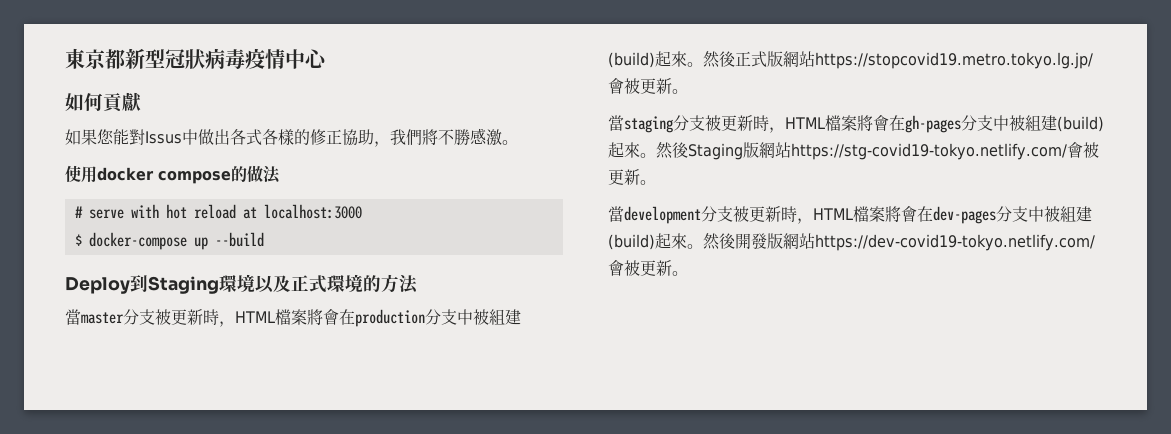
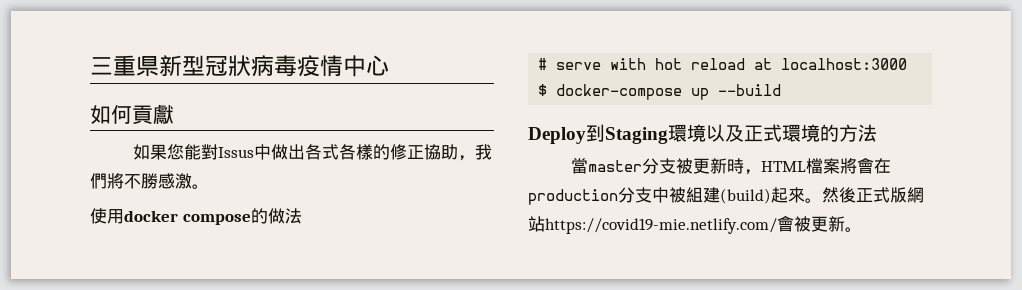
- 東京都新型冠狀病毒疫情中心
+ 三重県新型冠狀病毒疫情中心
- 然後正式版網站https://stopcovid19.metro.tokyo.lg.jp/會被更新。
- 當staging分支被更新時，HTML檔案將會在gh-pages分支中被組建(build)起來。然後Staging版網站https://stg-covid19-tokyo.netlify.com/會被更新。
- 當development分支被更新時，HTML檔案將會在dev-pages分支中被組建(build)起來。然後開發版網站https://dev-covid19-tokyo.netlify.com/會被更新。
+ 然後正式版網站https://covid19-mie.netlify.com/會被更新。

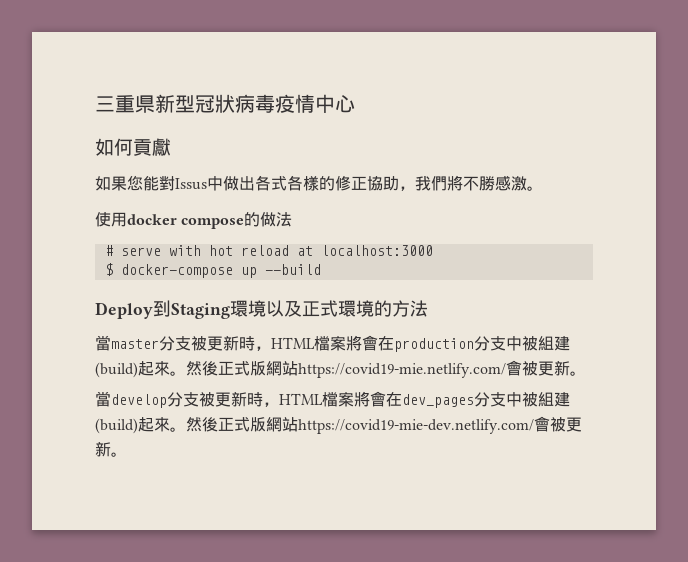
+ 當develop分支被更新時，HTML檔案將會在dev_pages分支中被組建(build)起來。然後正式版網站https://covid19-mie-dev.netlify.com/會被更新。

